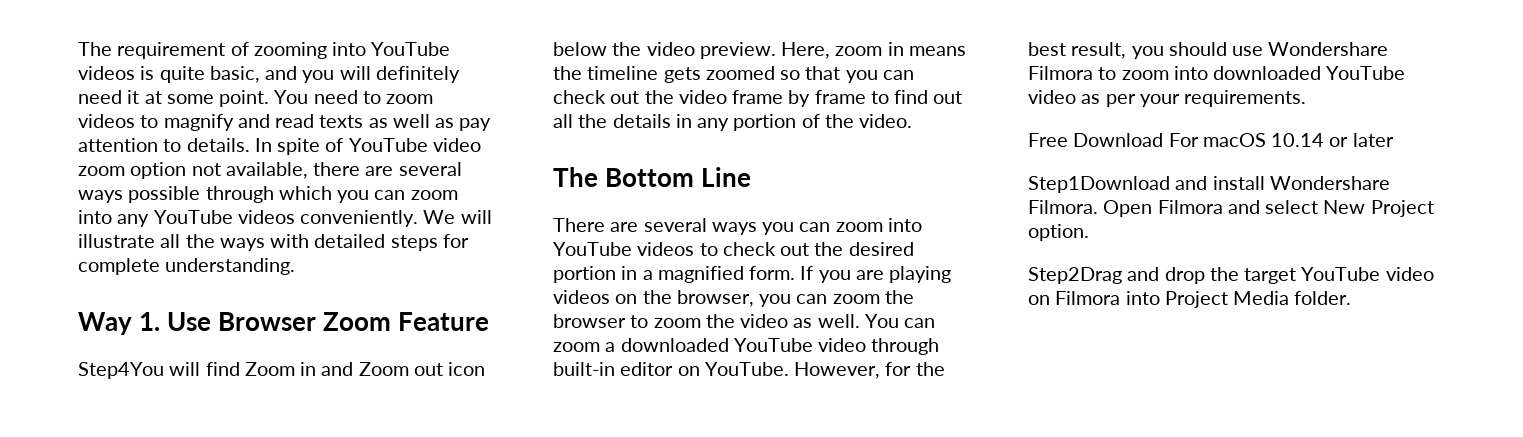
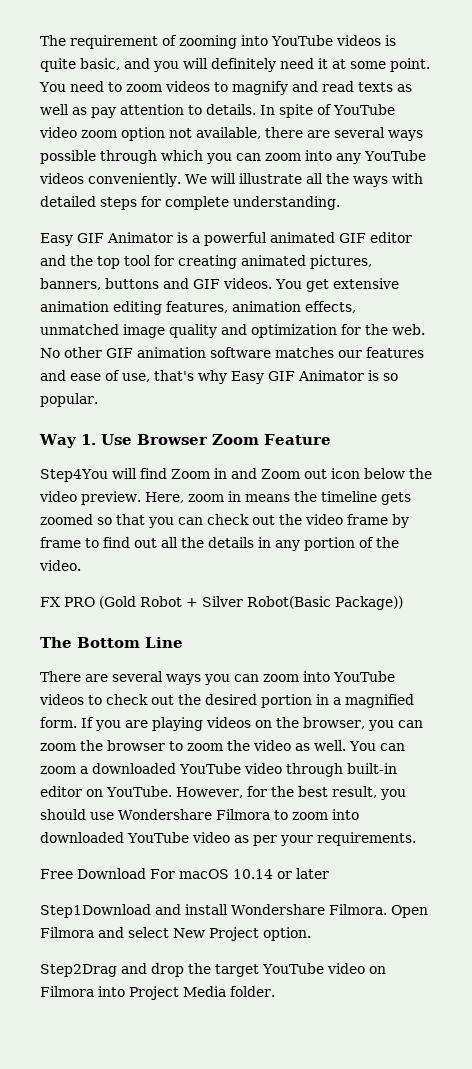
+ Easy GIF Animator is a powerful animated GIF editor and the top tool for creating animated pictures, banners, buttons and GIF videos. You get extensive animation editing features, animation effects, unmatched image quality and optimization for the web. No other GIF animation software matches our features and ease of use, that's why Easy GIF Animator is so popular.
+ FX PRO (Gold Robot + Silver Robot(Basic Package))

